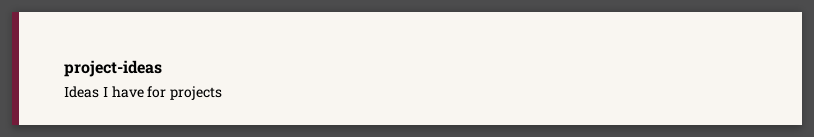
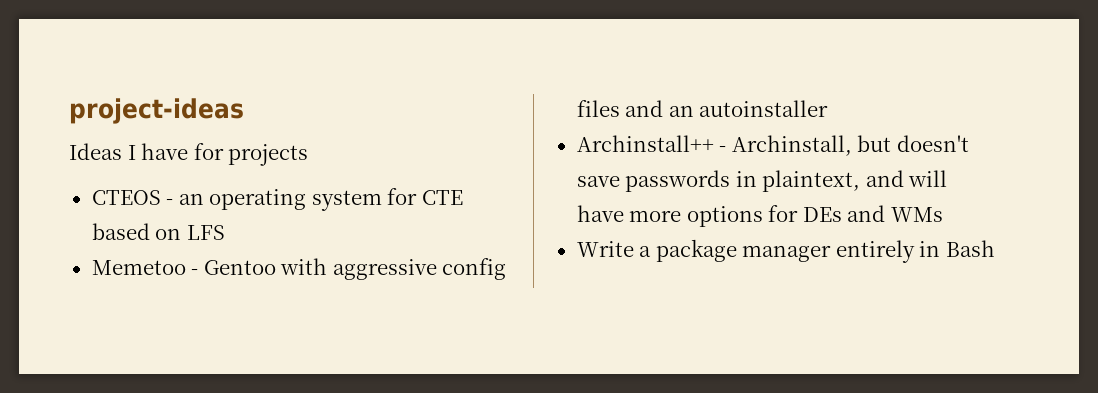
+ CTEOS - an operating system for CTE based on LFS
+ Memetoo - Gentoo with aggressive config files and an autoinstaller
+ Archinstall++ - Archinstall, but doesn't save passwords in plaintext, and will have more options for DEs and WMs
+ Write a package manager entirely in Bash

